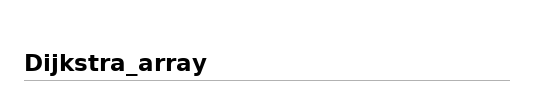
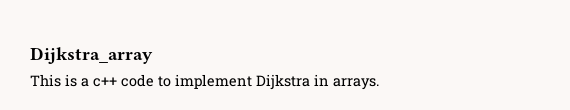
+ This is a c++ code to implement Dijkstra in arrays.

